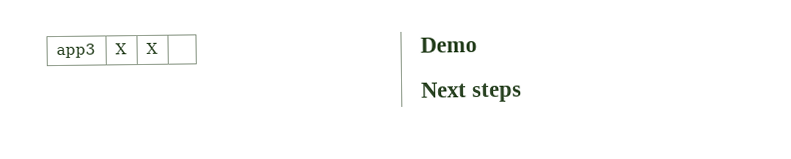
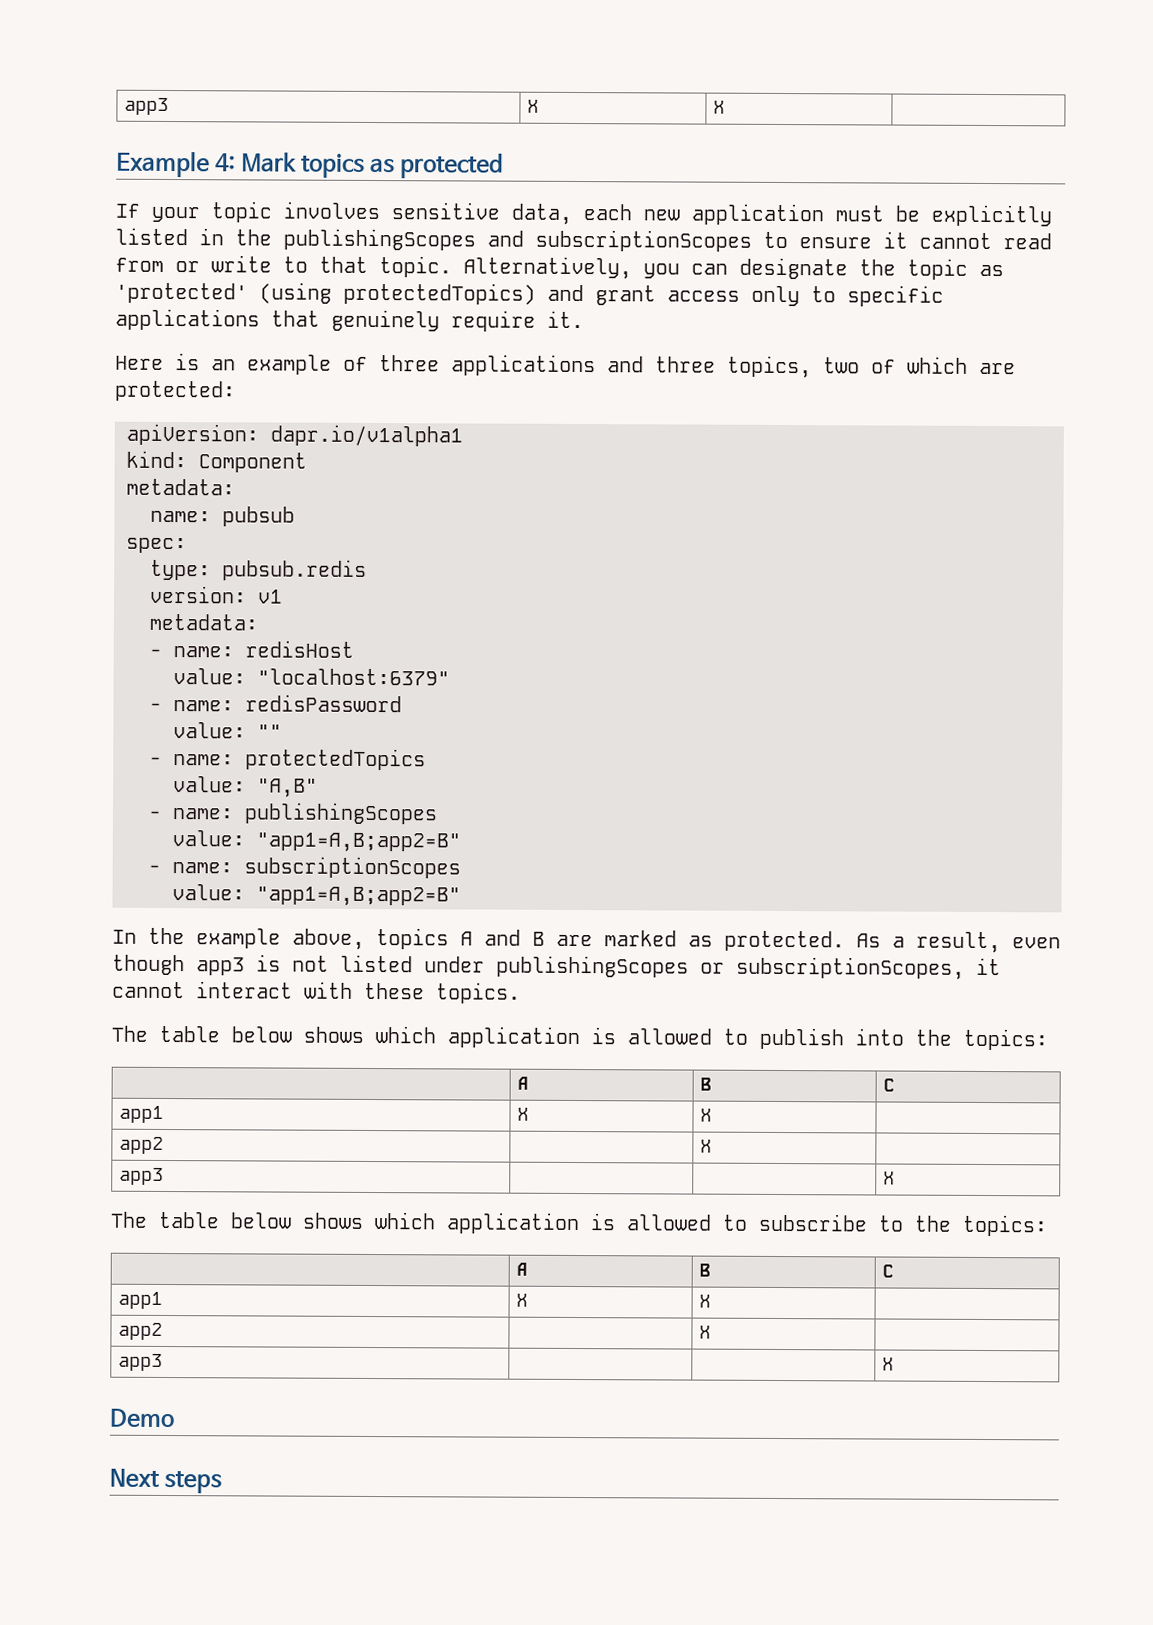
+ Example 4: Mark topics as protected
+ If your topic involves sensitive data, each new application must be explicitly listed in the publishingScopes and subscriptionScopes to ensure it cannot read from or write to that topic. Alternatively, you can designate the topic as 'protected' (using protectedTopics) and grant access only to specific applications that genuinely require it.
+ Here is an example of three applications and three topics, two of which are protected:
+ apiVersion: dapr.io/v1alpha1
+ kind: Component
+ metadata:
+ name: pubsub
+ spec:
+ type: pubsub.redis
+ version: v1
+ metadata:
+ - name: redisHost
+ value: "localhost:6379"
+ - name: redisPassword
+ value: ""
+ - name: protectedTopics
+ value: "A,B"
+ - name: publishingScopes
+ value: "app1=A,B;app2=B"
+ - name: subscriptionScopes
+ value: "app1=A,B;app2=B"
+ In the example above, topics A and B are marked as protected. As a result, even though app3 is not listed under publishingScopes or subscriptionScopes, it cannot interact with these topics.
+ The table below shows which application is allowed to publish into the topics:
+ | A | B | C
+ app1 | X | X |
+ app2 | | X |
+ app3 | | | X
+ The table below shows which application is allowed to subscribe to the topics:
+ | A | B | C
+ app1 | X | X |
+ app2 | | X |
+ app3 | | | X

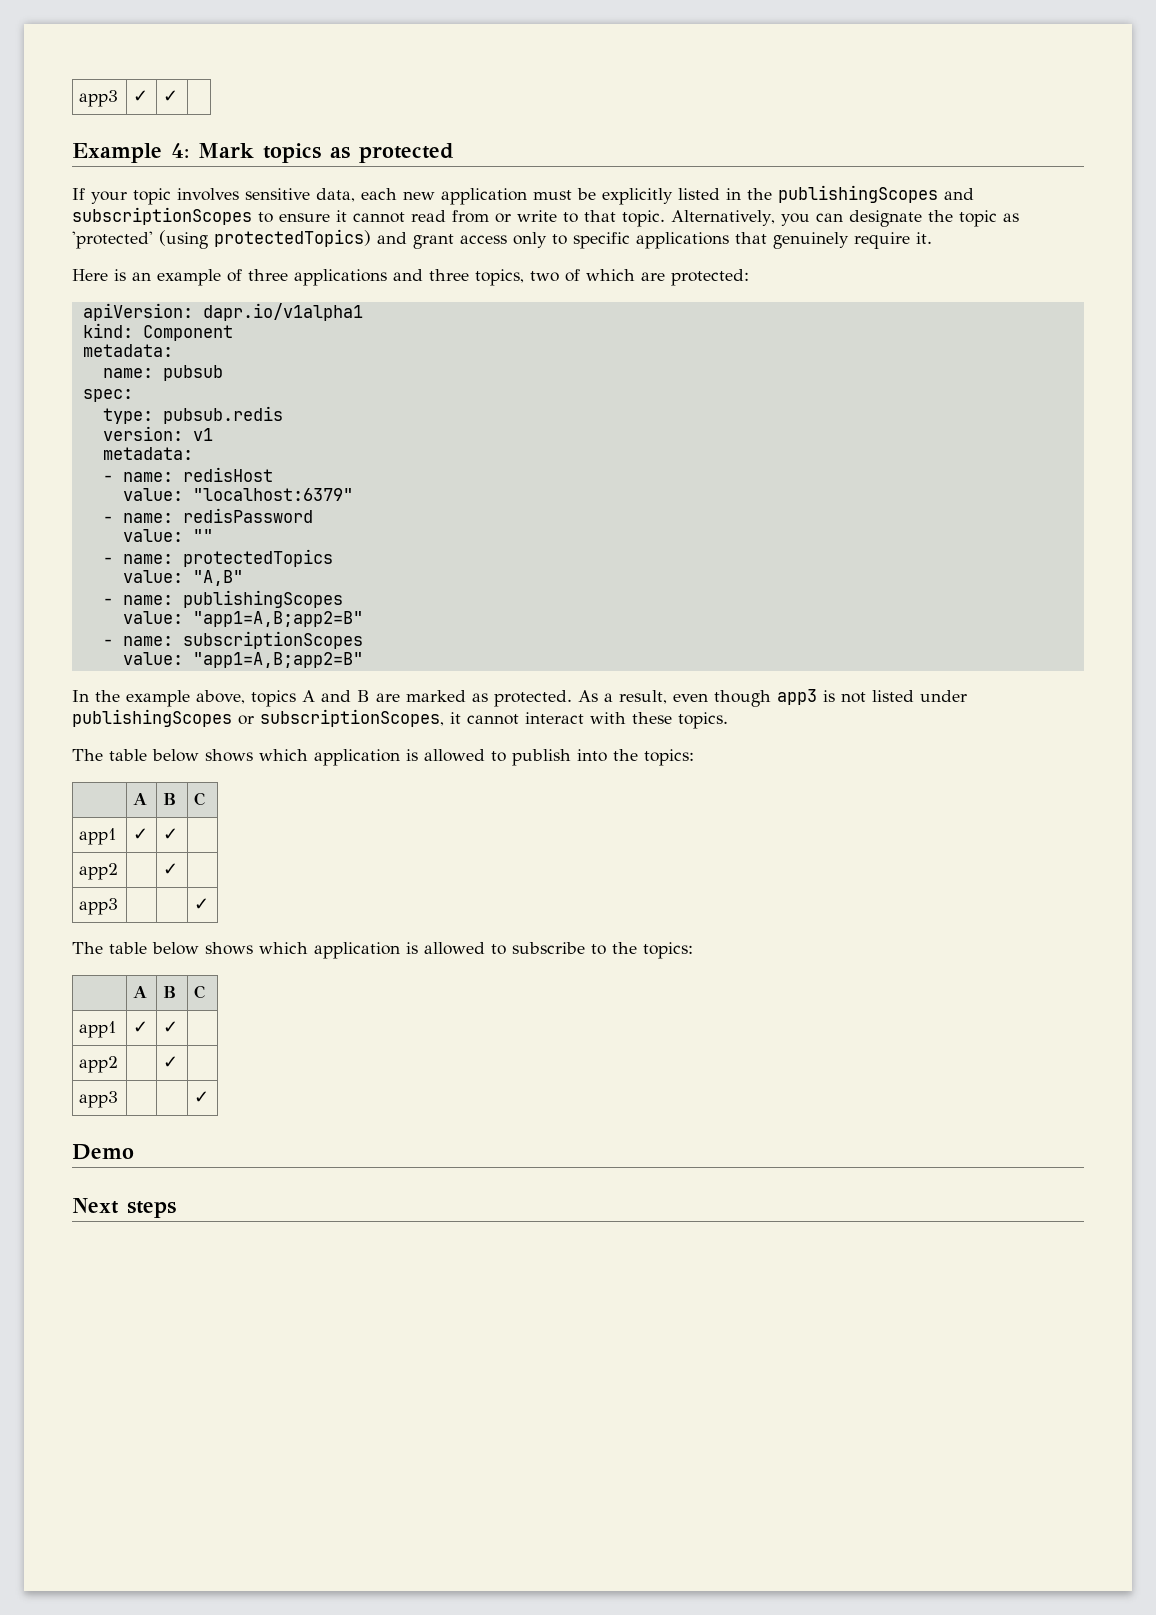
- app3 | X | X |
+ app3 | ✓ | ✓ |
  The table below shows which application is allowed to publish into the topics:
  | A | B | C
- app1 | X | X |
- app2 | | X |
- app3 | | | X
+ app1 | ✓ | ✓ |
+ app2 | | ✓ |
+ app3 | | | ✓
  The table below shows which application is allowed to subscribe to the topics:
  | A | B | C
- app1 | X | X |
- app2 | | X |
- app3 | | | X
+ app1 | ✓ | ✓ |
+ app2 | | ✓ |
+ app3 | | | ✓

